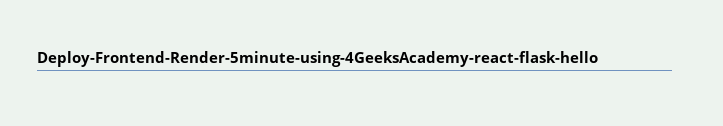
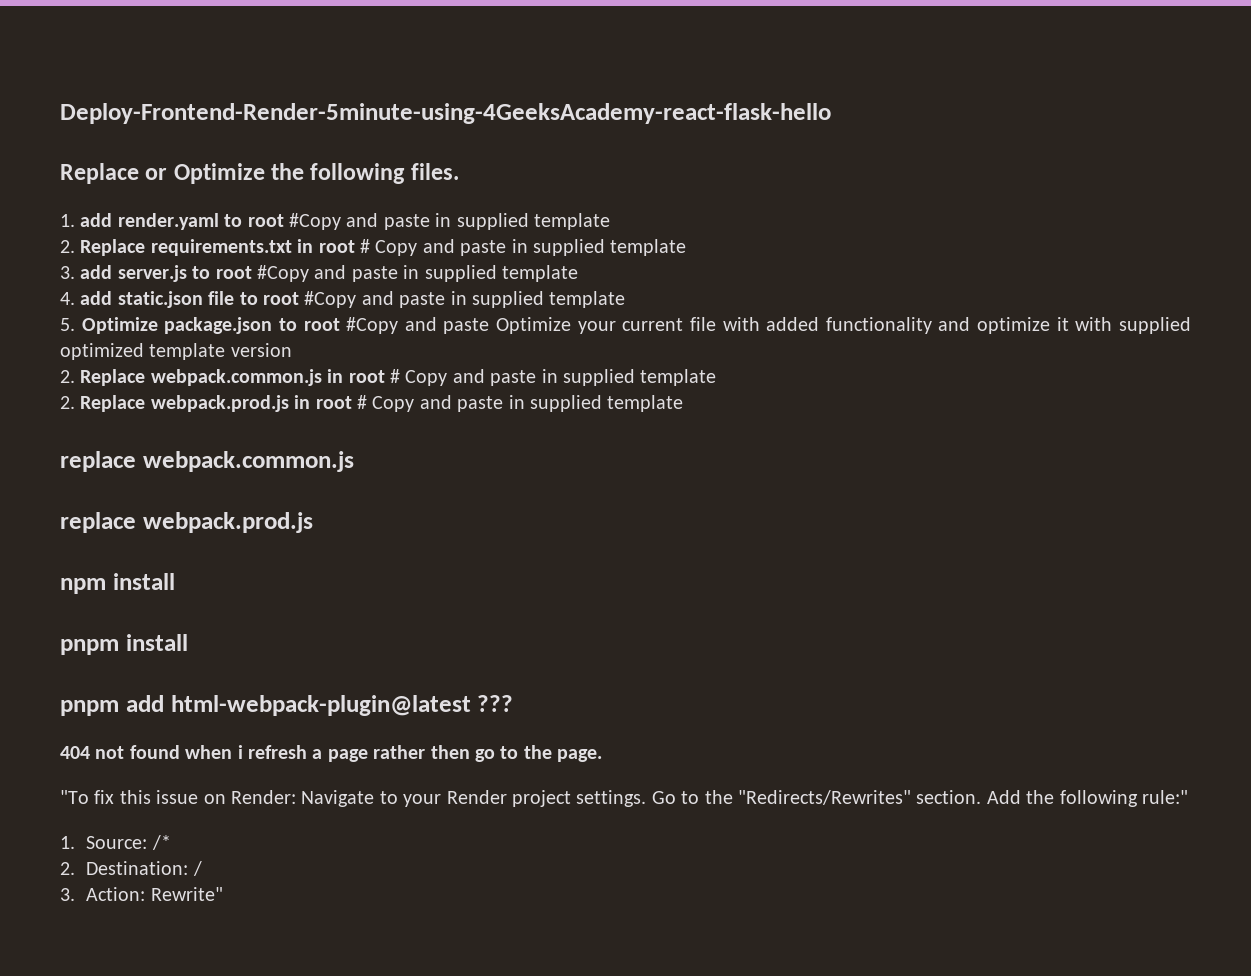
+ Replace or Optimize the following files.
+ 1. add render.yaml to root #Copy and paste in supplied template
+ 2. Replace requirements.txt in root # Copy and paste in supplied template
+ 3. add server.js to root #Copy and paste in supplied template
+ 4. add static.json file to root #Copy and paste in supplied template
+ 5. Optimize package.json to root #Copy and paste Optimize your current file with added functionality and optimize it with supplied optimized template version
+ 2. Replace webpack.common.js in root # Copy and paste in supplied template
+ 2. Replace webpack.prod.js in root # Copy and paste in supplied template
+ replace webpack.common.js
+ replace webpack.prod.js
+ npm install
+ pnpm install
+ pnpm add html-webpack-plugin@latest ???
+ 404 not found when i refresh a page rather then go to the page.
+ "To fix this issue on Render: Navigate to your Render project settings. Go to the "Redirects/Rewrites" section. Add the following rule:"
+ 1. Source: /*
+ 2. Destination: /
+ 3. Action: Rewrite"

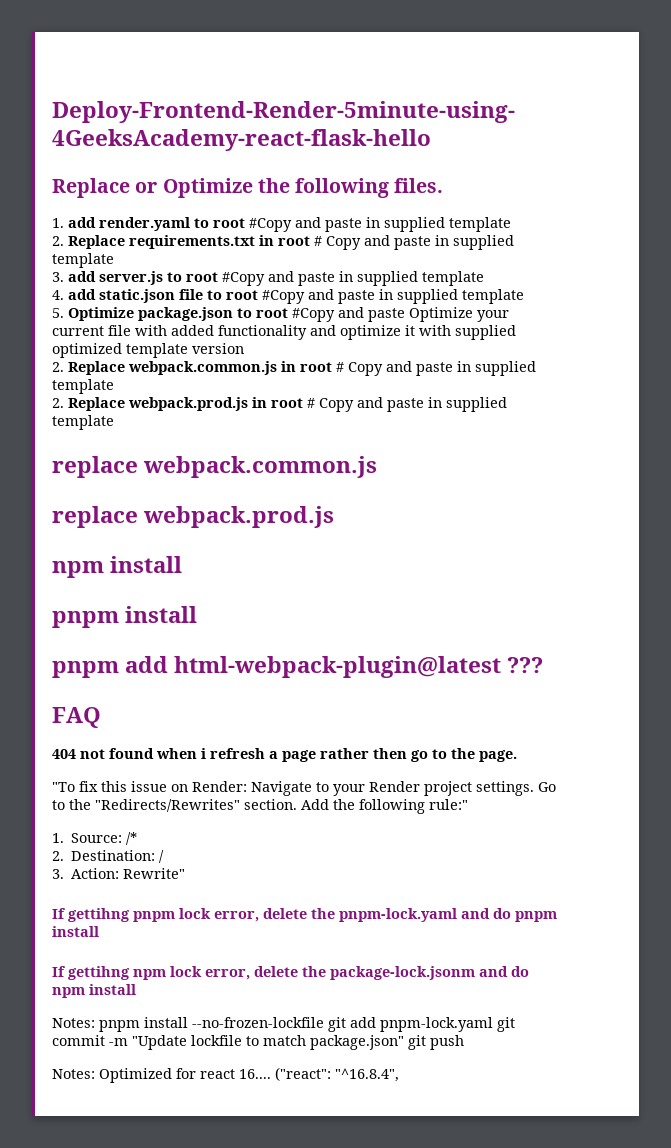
+ FAQ
+ If gettihng pnpm lock error, delete the pnpm-lock.yaml and do pnpm install
+ If gettihng npm lock error, delete the package-lock.jsonm and do npm install
+ Notes: pnpm install --no-frozen-lockfile git add pnpm-lock.yaml git commit -m "Update lockfile to match package.json" git push
+ Notes: Optimized for react 16.... ("react": "^16.8.4",

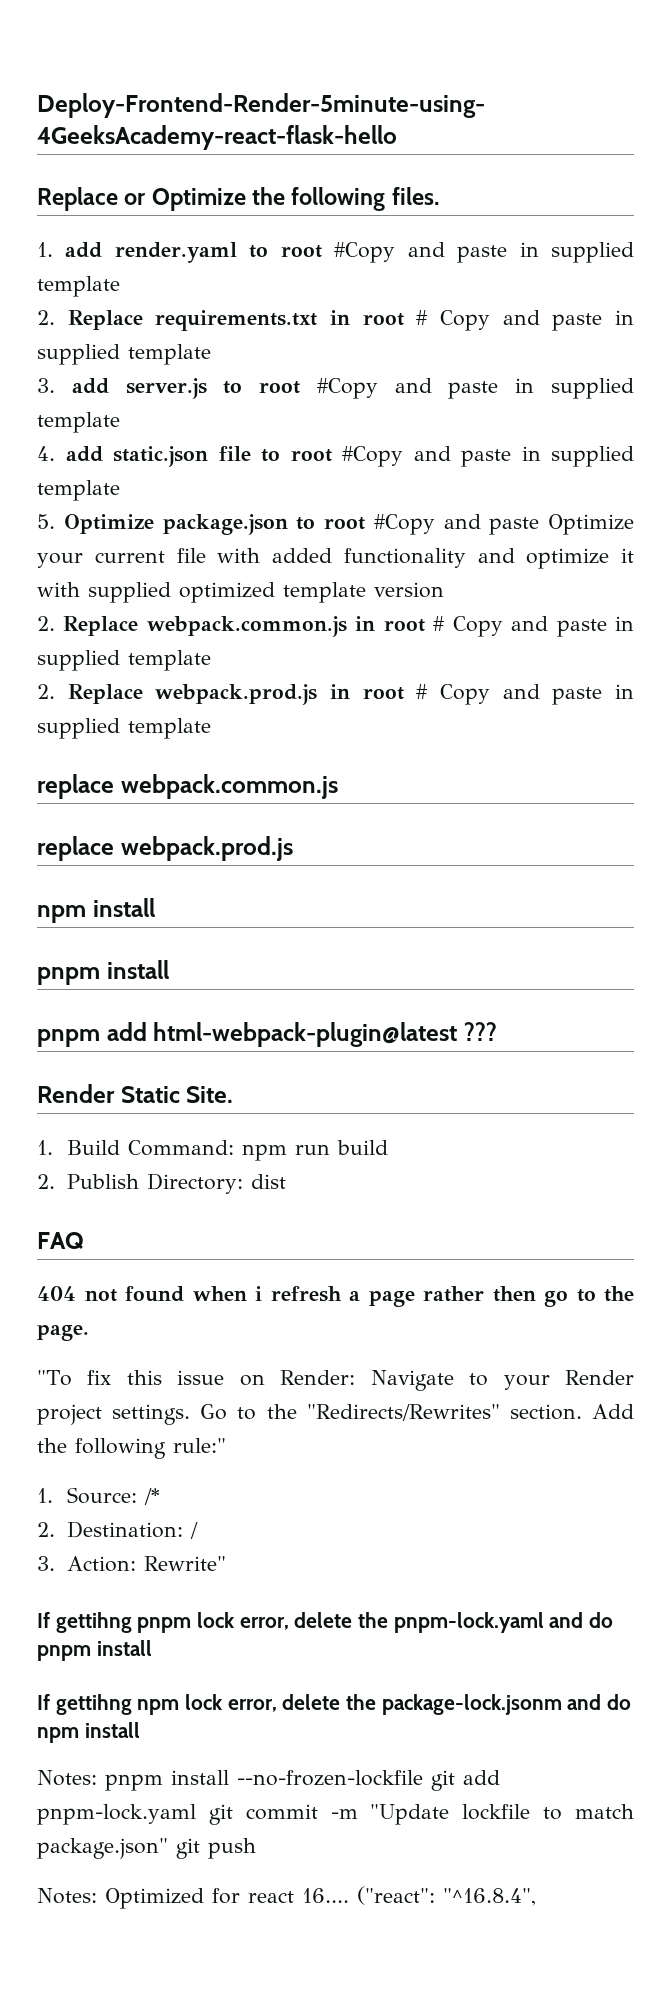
+ Render Static Site.
+ 1. Build Command: npm run build
+ 2. Publish Directory: dist

